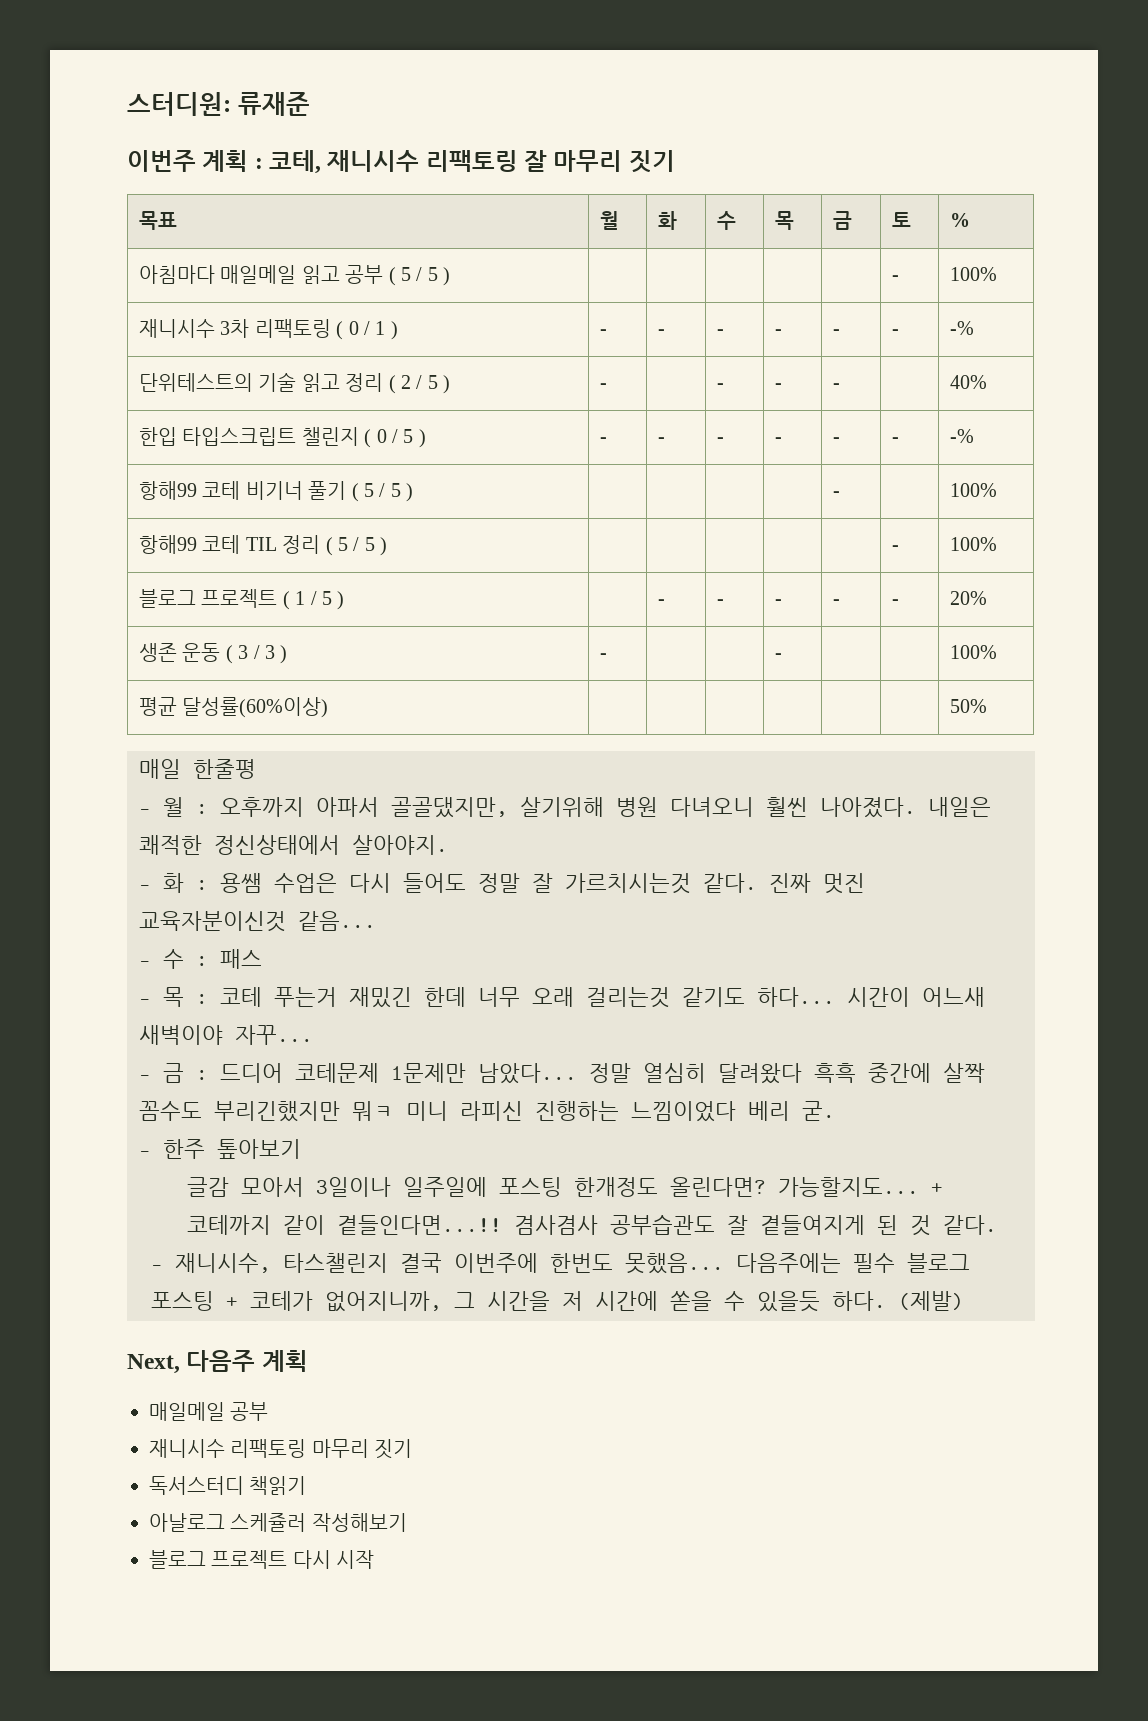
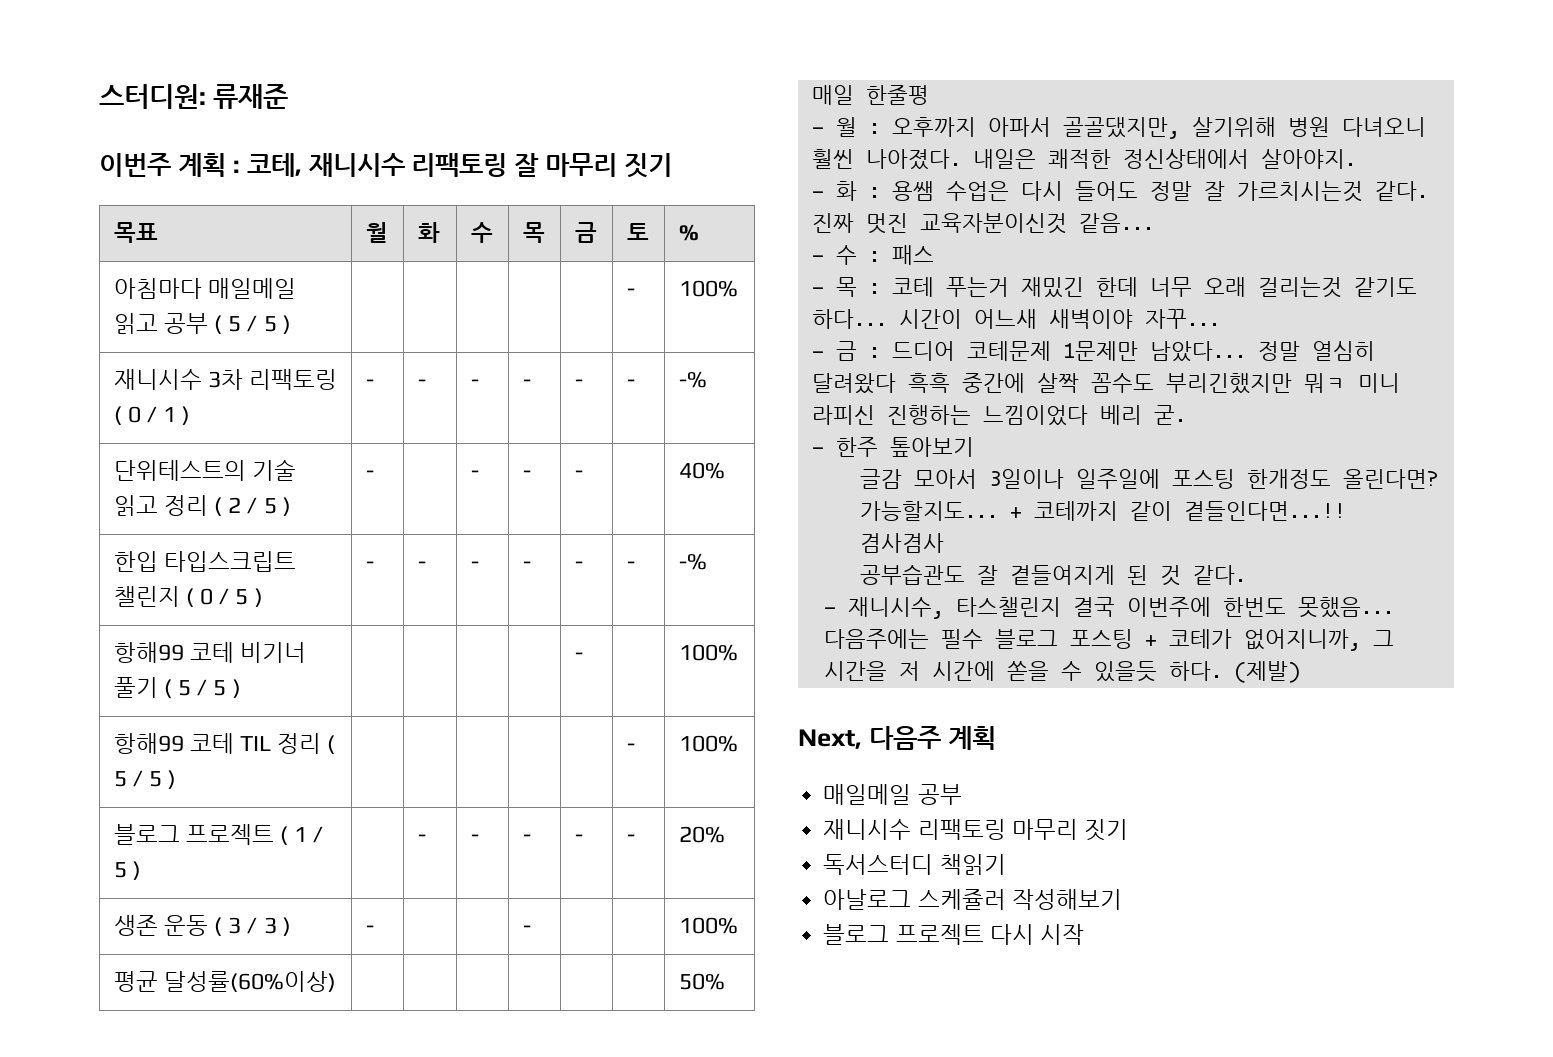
- 겸사겸사 공부습관도 잘 곁들여지게 된 것 같다.
+ 겸사겸사
+ 공부습관도 잘 곁들여지게 된 것 같다.

